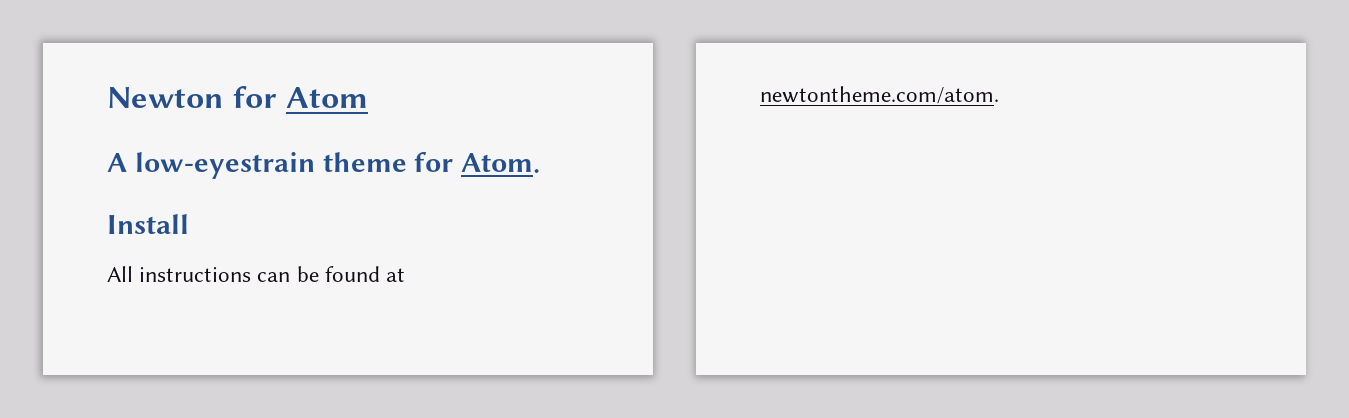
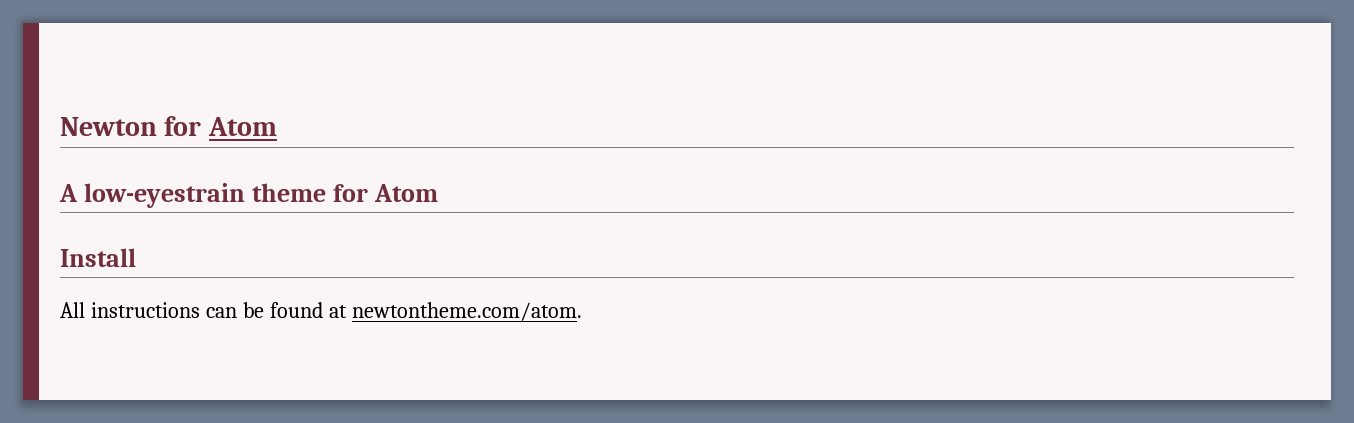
- A low-eyestrain theme for Atom.
+ A low-eyestrain theme for Atom

